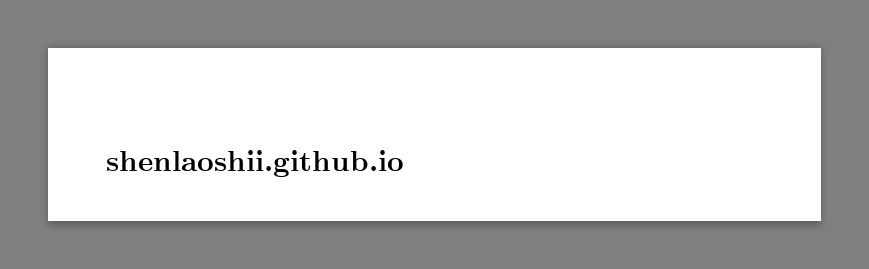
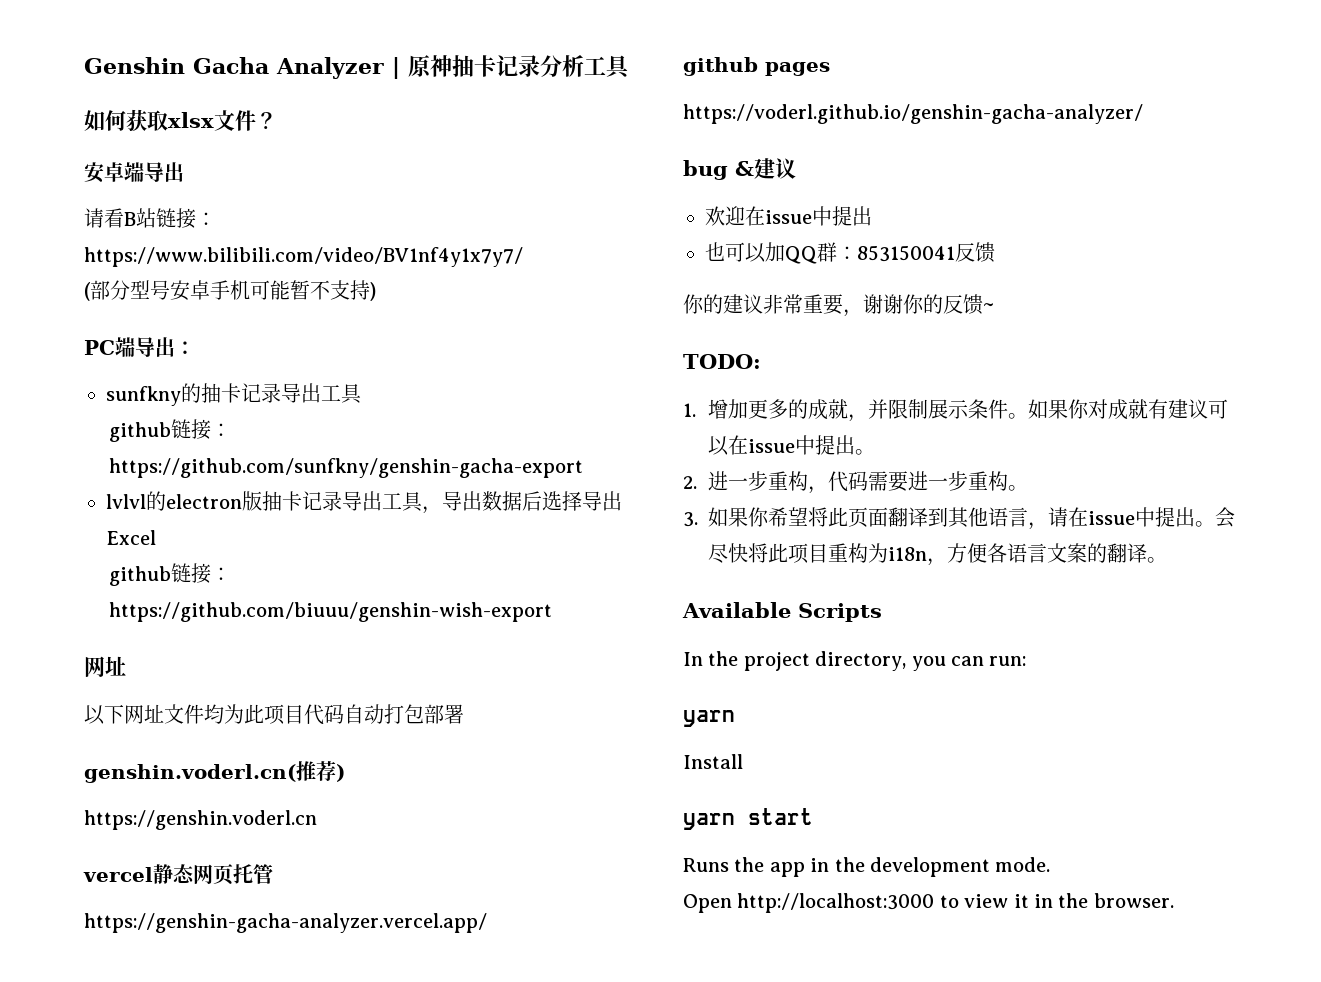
- shenlaoshii.github.io
+ Genshin Gacha Analyzer | 原神抽卡记录分析工具
+ 如何获取xlsx文件？
+ 安卓端导出
+ 请看B站链接：https://www.bilibili.com/video/BV1nf4y1x7y7/
+ (部分型号安卓手机可能暂不支持)
+ PC端导出：
+ sunfkny的抽卡记录导出工具
+ github链接：https://github.com/sunfkny/genshin-gacha-export
+ lvlvl的electron版抽卡记录导出工具，导出数据后选择导出Excel
+ github链接：https://github.com/biuuu/genshin-wish-export
+ 网址
+ 以下网址文件均为此项目代码自动打包部署
+ genshin.voderl.cn(推荐)
+ https://genshin.voderl.cn
+ vercel静态网页托管
+ https://genshin-gacha-analyzer.vercel.app/
+ github pages
+ https://voderl.github.io/genshin-gacha-analyzer/
+ bug &建议
+ 欢迎在issue中提出
+ 也可以加QQ群：853150041反馈
+ 你的建议非常重要，谢谢你的反馈~
+ TODO:
+ 1.增加更多的成就，并限制展示条件。如果你对成就有建议可以在issue中提出。
+ 2.进一步重构，代码需要进一步重构。
+ 3.如果你希望将此页面翻译到其他语言，请在issue中提出。会尽快将此项目重构为i18n，方便各语言文案的翻译。
+ Available Scripts
+ In the project directory, you can run:
+ yarn
+ Install
+ yarn start
+ Runs the app in the development mode.
+ Open http://localhost:3000 to view it in the browser.

